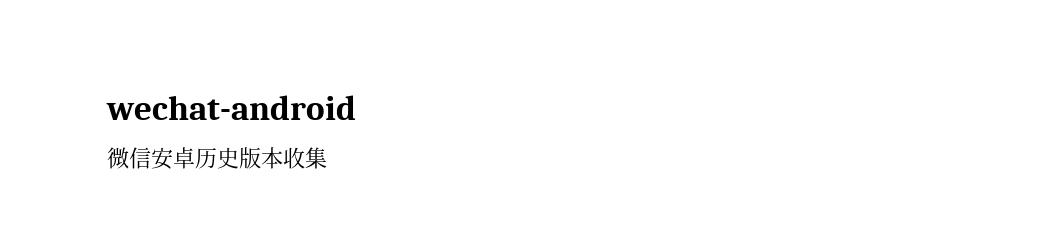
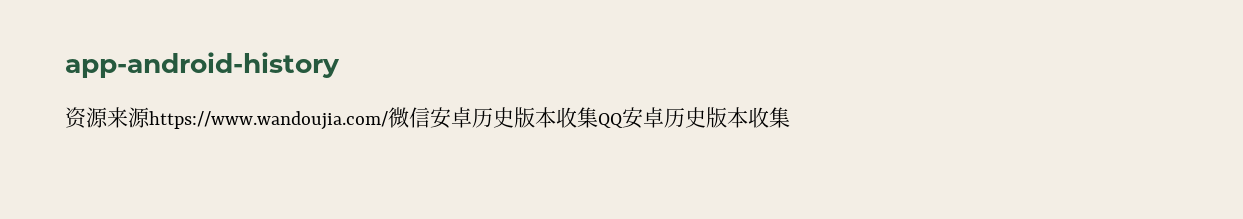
- wechat-android
- 微信安卓历史版本收集
+ app-android-history
+ 资源来源https://www.wandoujia.com/微信安卓历史版本收集QQ安卓历史版本收集

